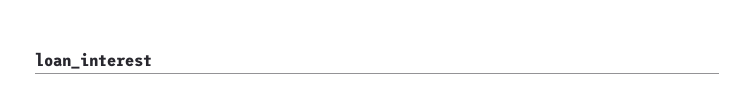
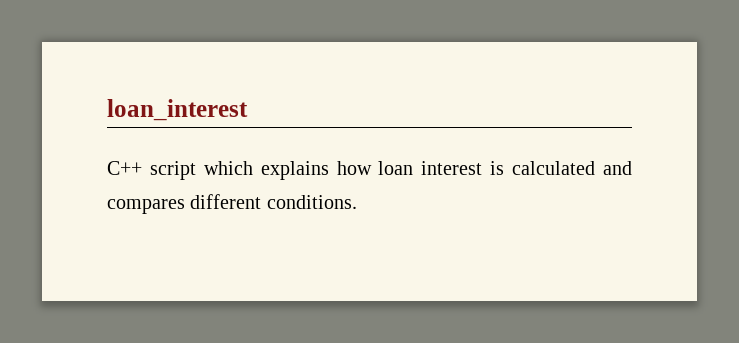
+ C++ script which explains how loan interest is calculated and compares different conditions.

